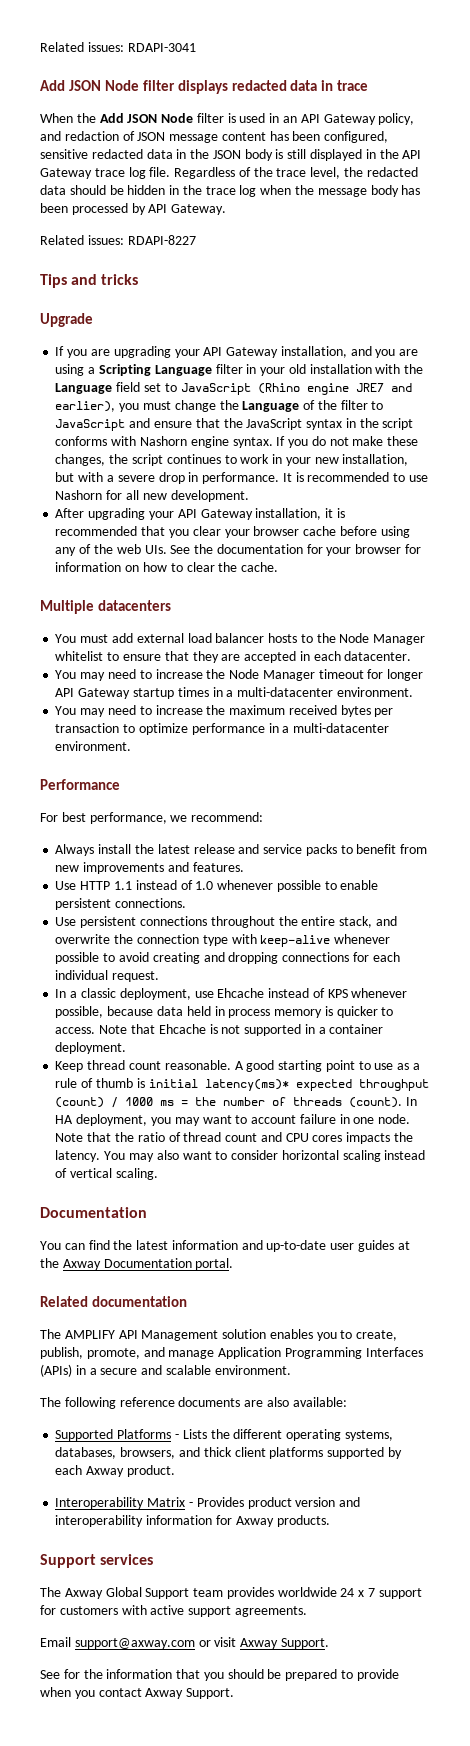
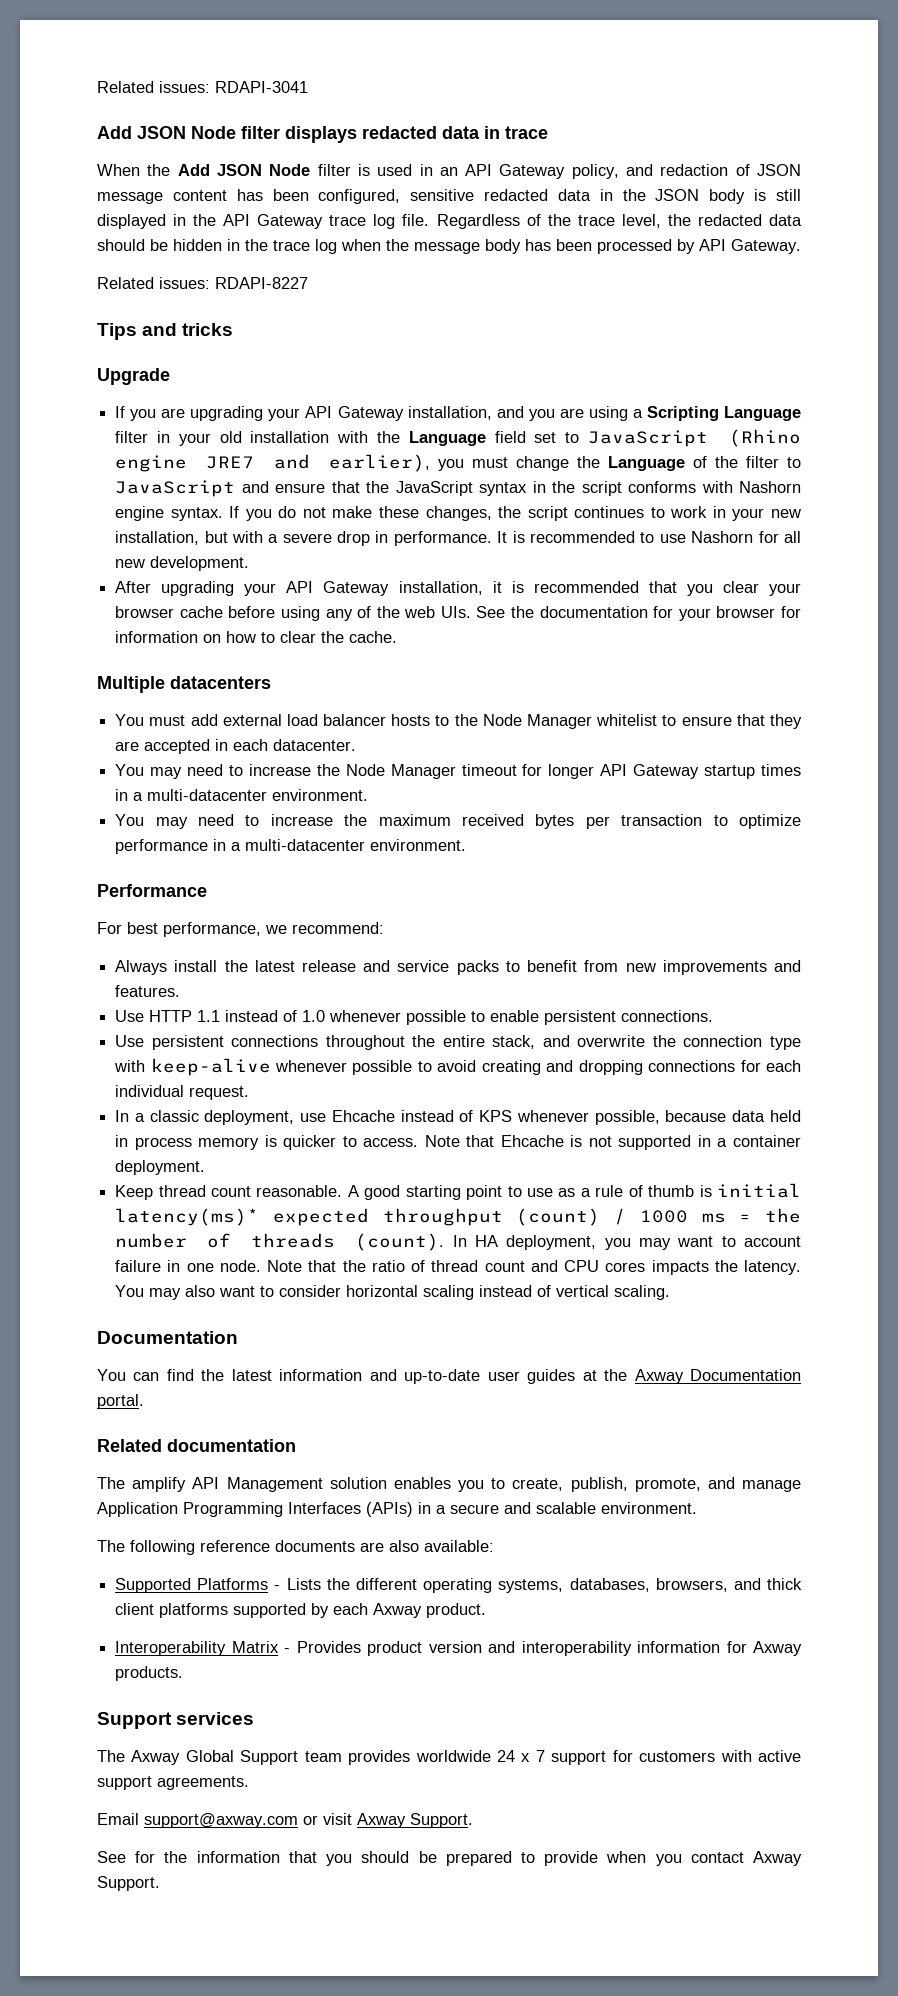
- The AMPLIFY API Management solution enables you to create, publish, promote, and manage Application Programming Interfaces (APIs) in a secure and scalable environment.
+ The amplify API Management solution enables you to create, publish, promote, and manage Application Programming Interfaces (APIs) in a secure and scalable environment.

